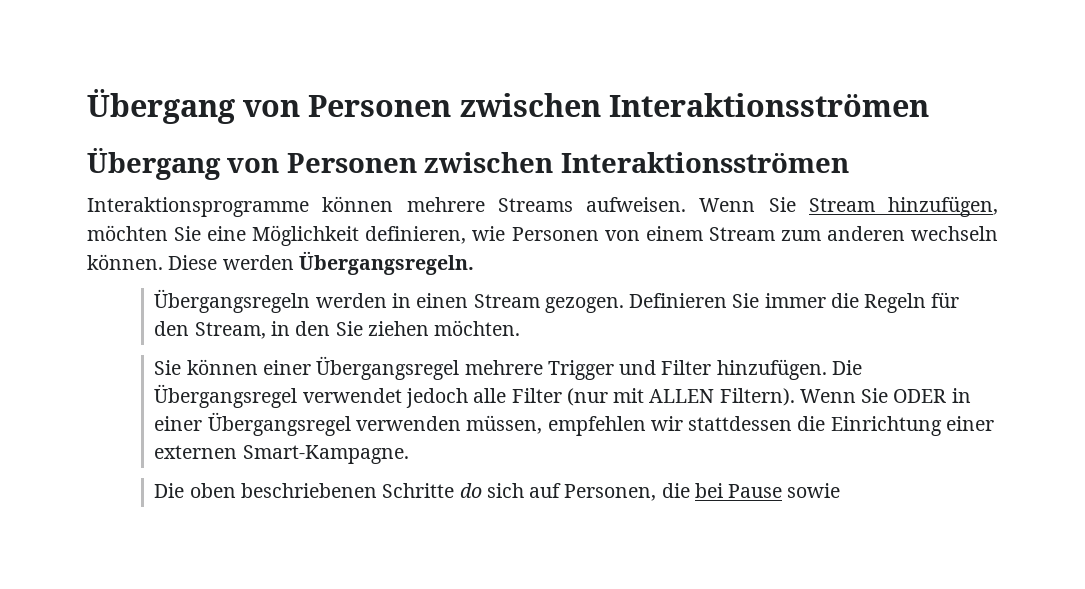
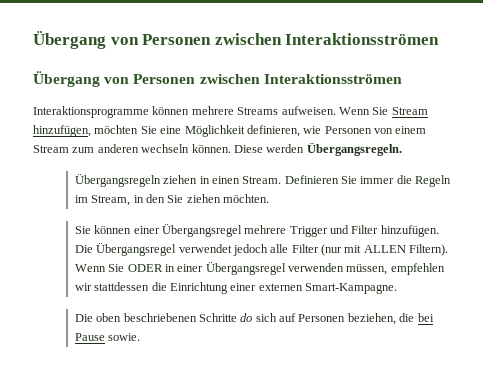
- Übergangsregeln werden in einen Stream gezogen.
+ Übergangsregeln ziehen in einen Stream.
- Definieren Sie immer die Regeln für den Stream, in den Sie ziehen möchten.
+ Definieren Sie immer die Regeln im Stream, in den Sie ziehen möchten.
- Die oben beschriebenen Schritte do sich auf Personen, die bei Pause sowie
+ Die oben beschriebenen Schritte do sich auf Personen beziehen, die bei Pause sowie.

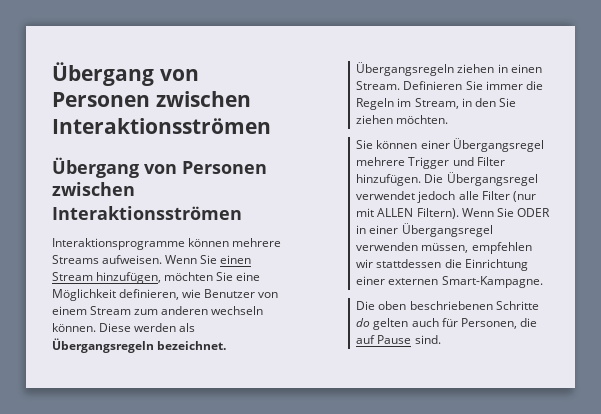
- Wenn Sie Stream hinzufügen, möchten Sie eine Möglichkeit definieren, wie Personen von einem Stream zum anderen wechseln können.
+ Wenn Sie einen Stream hinzufügen, möchten Sie eine Möglichkeit definieren, wie Benutzer von einem Stream zum anderen wechseln können.
- Diese werden Übergangsregeln.
+ Diese werden als Übergangsregeln bezeichnet.
- Die oben beschriebenen Schritte do sich auf Personen beziehen, die bei Pause sowie.
+ Die oben beschriebenen Schritte do gelten auch für Personen, die auf Pause sind.

